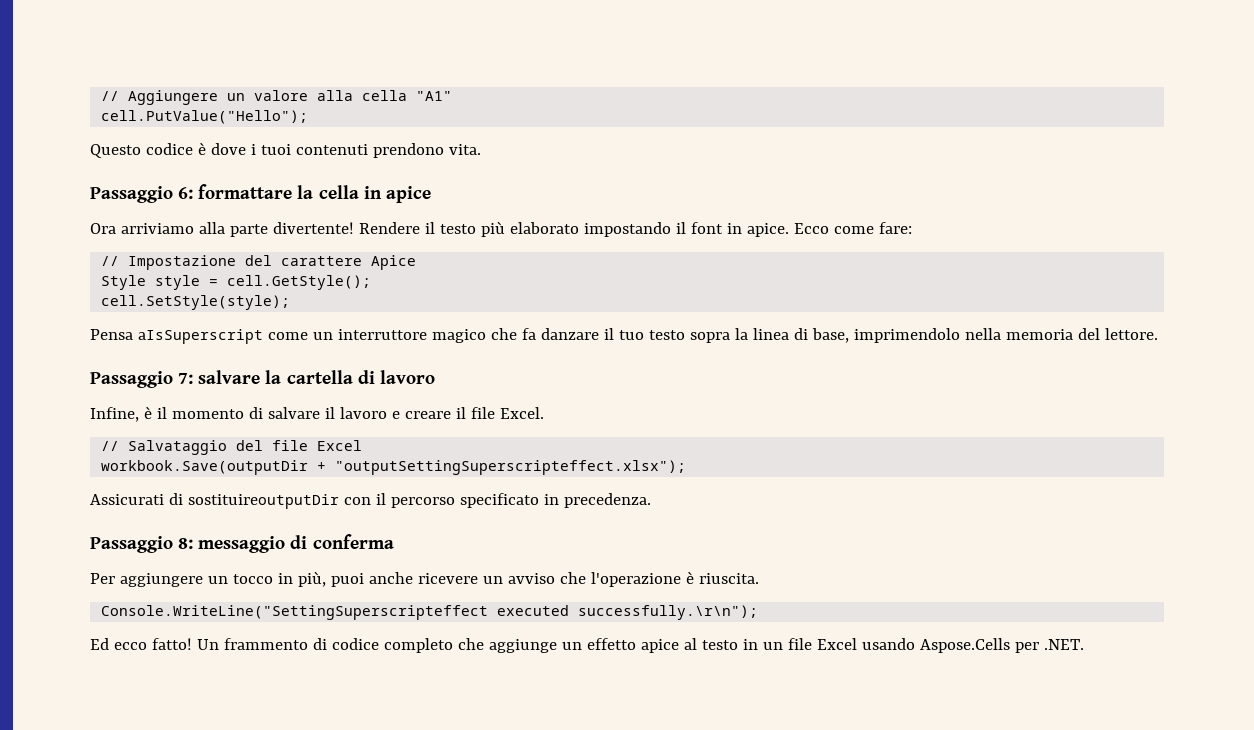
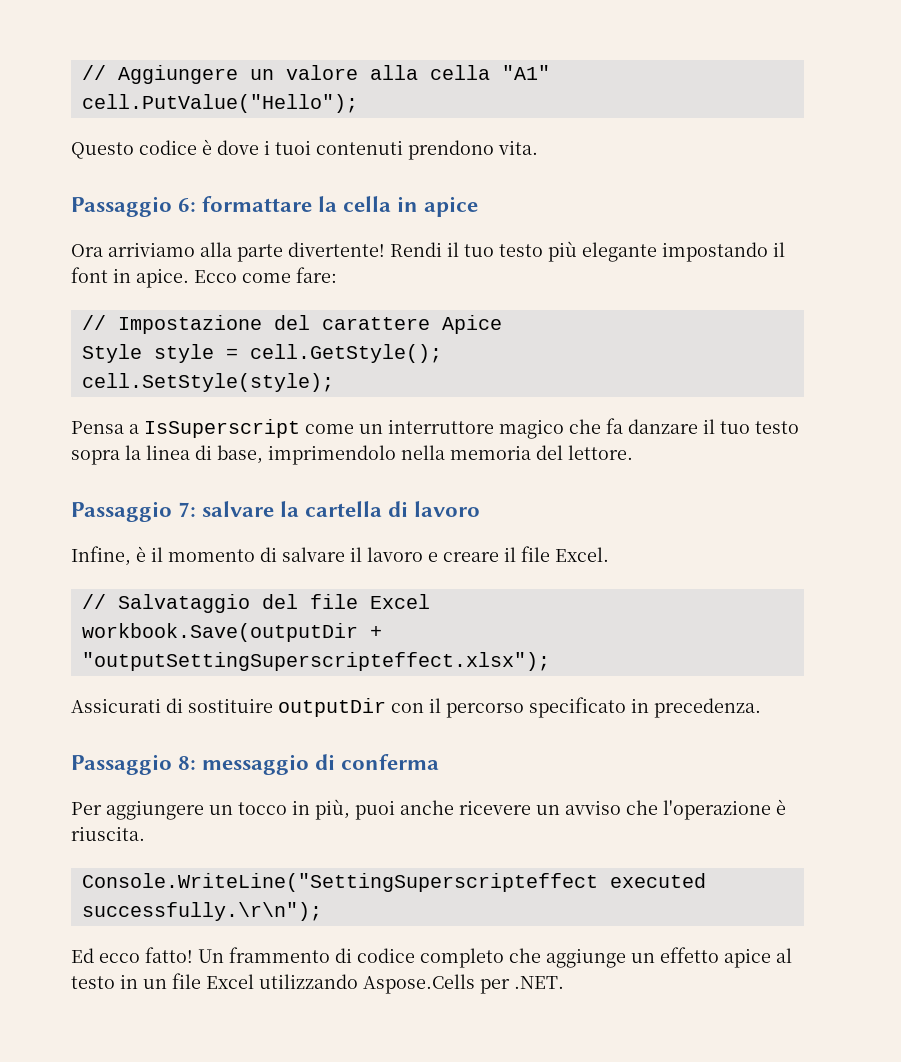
- Rendere il testo più elaborato impostando il font in apice.
+ Rendi il tuo testo più elegante impostando il font in apice.
- Pensa aIsSuperscript come un interruttore magico che fa danzare il tuo testo sopra la linea di base, imprimendolo nella memoria del lettore.
+ Pensa a IsSuperscript come un interruttore magico che fa danzare il tuo testo sopra la linea di base, imprimendolo nella memoria del lettore.
- Assicurati di sostituireoutputDir con il percorso specificato in precedenza.
+ Assicurati di sostituire outputDir con il percorso specificato in precedenza.
- Un frammento di codice completo che aggiunge un effetto apice al testo in un file Excel usando Aspose.Cells per .NET.
+ Un frammento di codice completo che aggiunge un effetto apice al testo in un file Excel utilizzando Aspose.Cells per .NET.

